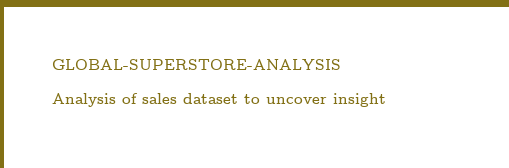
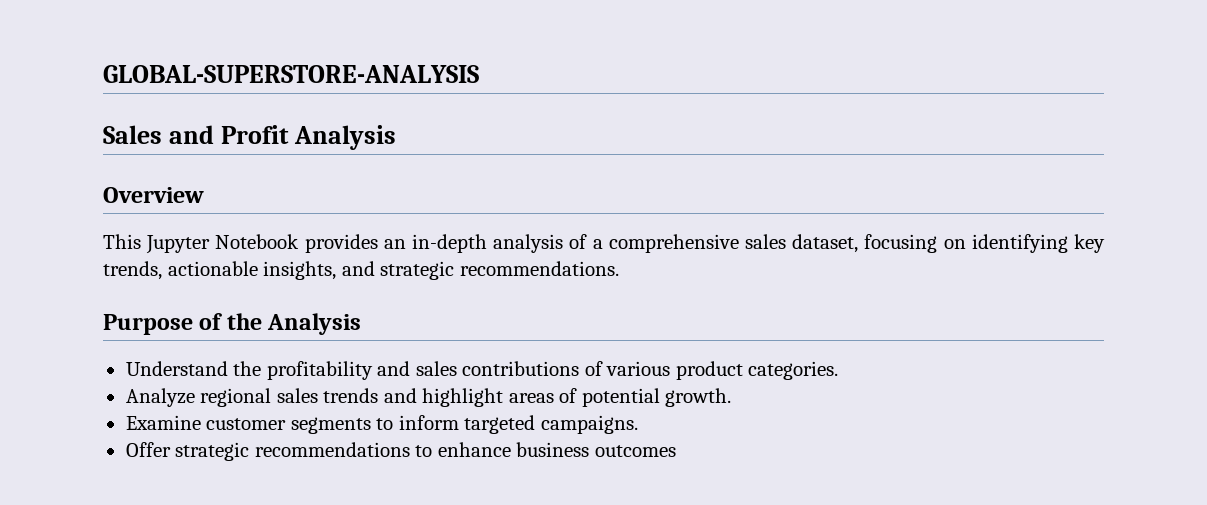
- Analysis of sales dataset to uncover insight
+ Sales and Profit Analysis
+ Overview
+ This Jupyter Notebook provides an in-depth analysis of a comprehensive sales dataset, focusing on identifying key trends, actionable insights, and strategic recommendations.
+ Purpose of the Analysis
+ Understand the profitability and sales contributions of various product categories.
+ Analyze regional sales trends and highlight areas of potential growth.
+ Examine customer segments to inform targeted campaigns.
+ Offer strategic recommendations to enhance business outcomes

